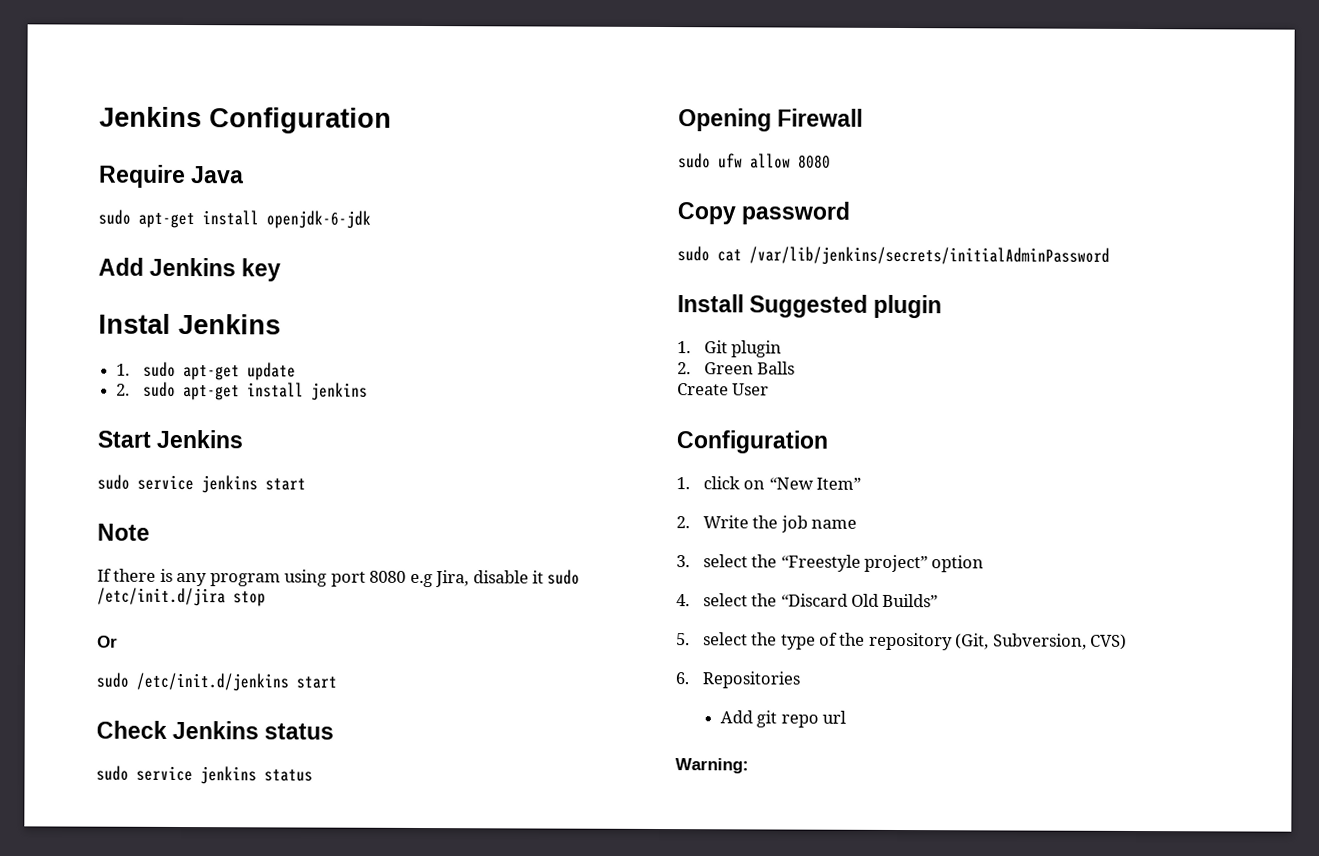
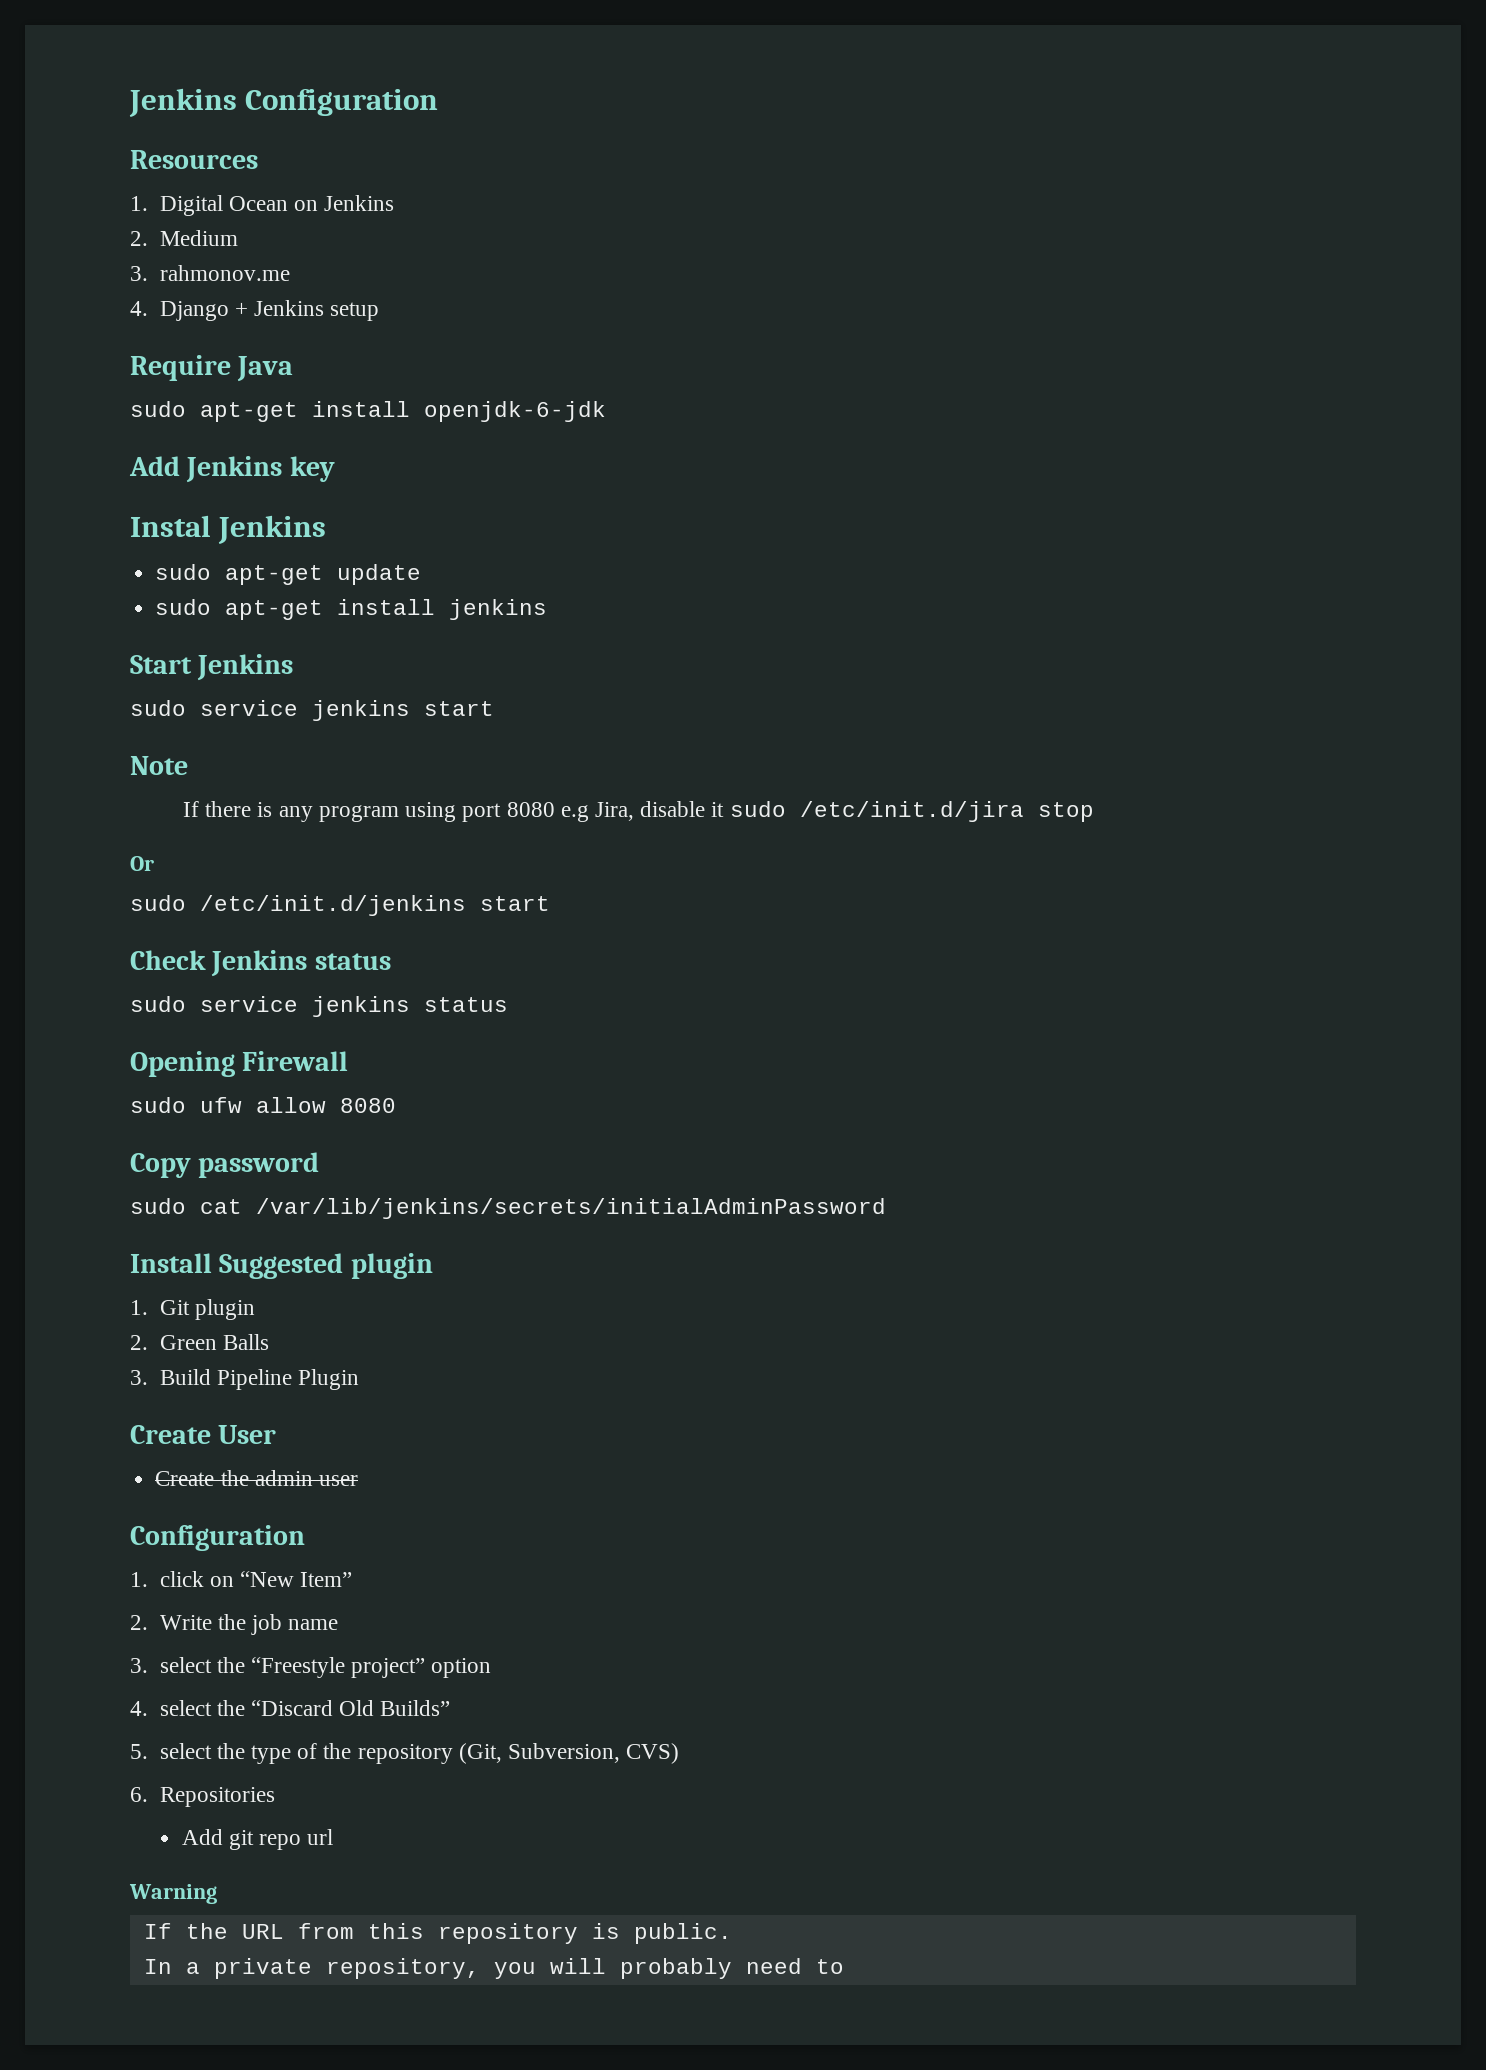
+ Resources
+ 1. Digital Ocean on Jenkins
+ 2. Medium
+ 3. rahmonov.me
+ 4. Django + Jenkins setup
- 1. sudo apt-get update
+ sudo apt-get update
- 2. sudo apt-get install jenkins
+ sudo apt-get install jenkins
+ 3. Build Pipeline Plugin
  Create User
+ Create the admin user
- Warning:
+ Warning
+ If the URL from this repository is public.
+ In a private repository, you will probably need to

